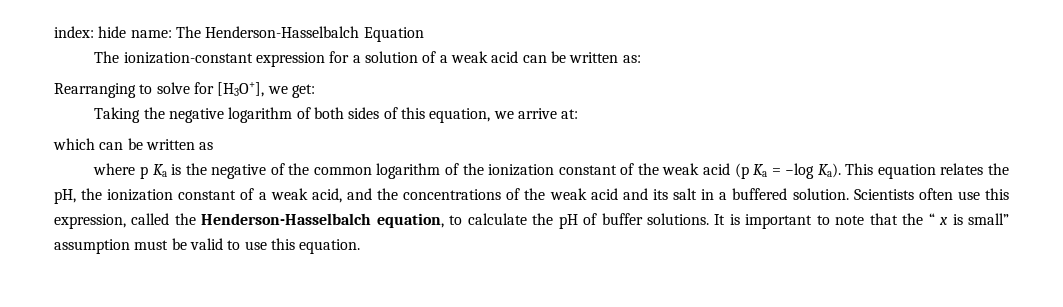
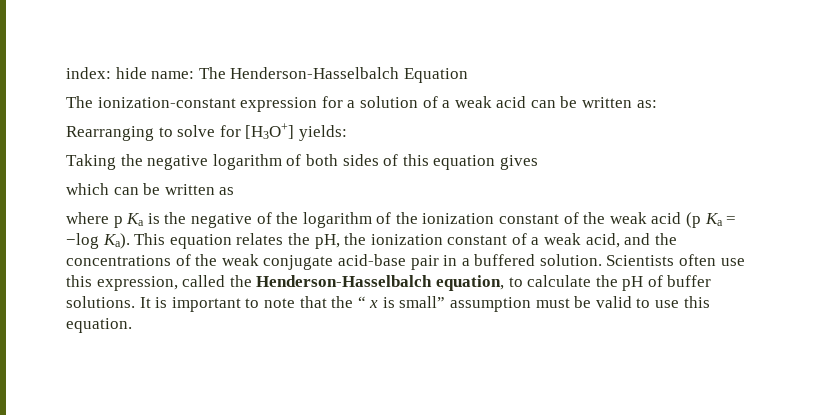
- Rearranging to solve for [H3O+], we get:
+ Rearranging to solve for [H3O+] yields:
- Taking the negative logarithm of both sides of this equation, we arrive at:
+ Taking the negative logarithm of both sides of this equation gives
- where p Ka is the negative of the common logarithm of the ionization constant of the weak acid (p Ka = −log Ka). This equation relates the pH, the ionization constant of a weak acid, and the concentrations of the weak acid and its salt in a buffered solution.
+ where p Ka is the negative of the logarithm of the ionization constant of the weak acid (p Ka = −log Ka). This equation relates the pH, the ionization constant of a weak acid, and the concentrations of the weak conjugate acid-base pair in a buffered solution.

